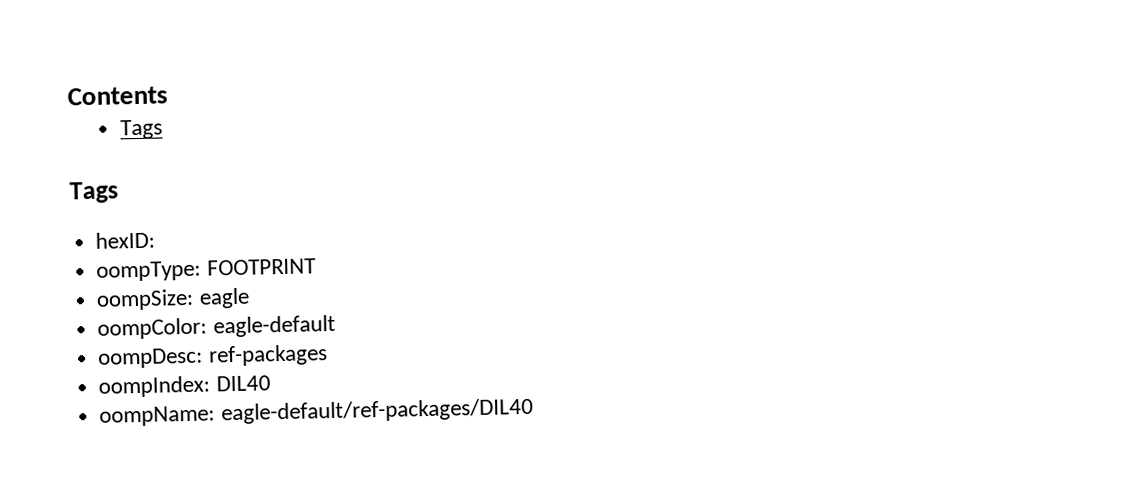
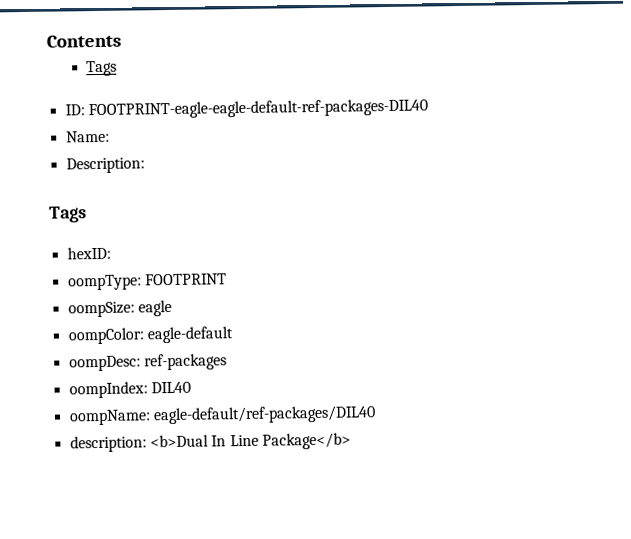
+ ID: FOOTPRINT-eagle-eagle-default-ref-packages-DIL40
+ Name:
+ Description:
+ description: <b>Dual In Line Package</b>

